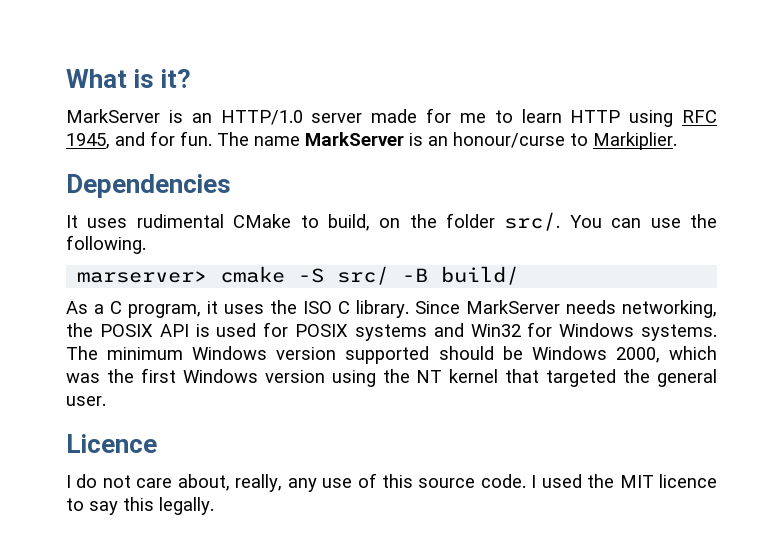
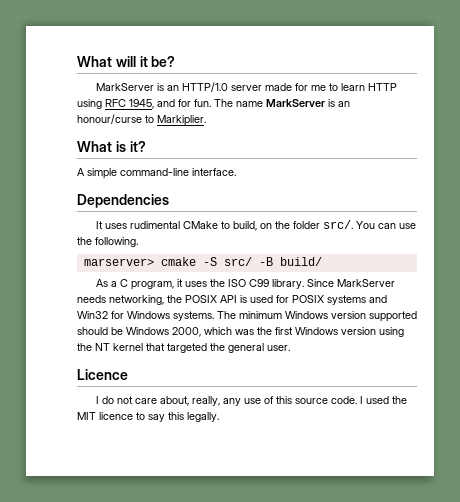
- What is it?
+ What will it be?
+ What is it?
+ A simple command-line interface.
- As a C program, it uses the ISO C library.
+ As a C program, it uses the ISO C99 library.

